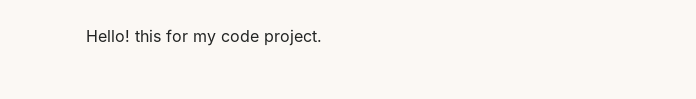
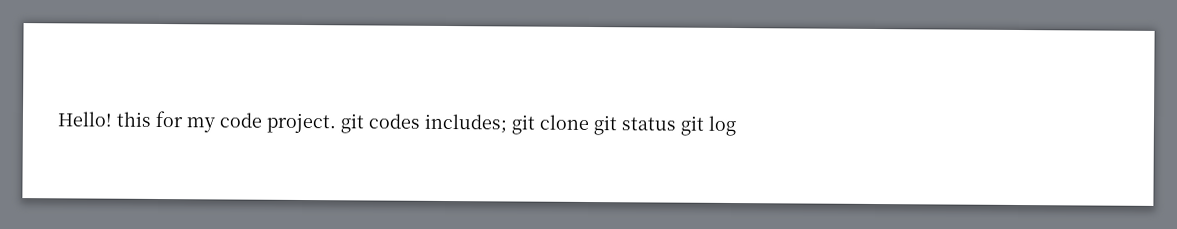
- Hello! this for my code project.
+ Hello! this for my code project. git codes includes; git clone git status git log

